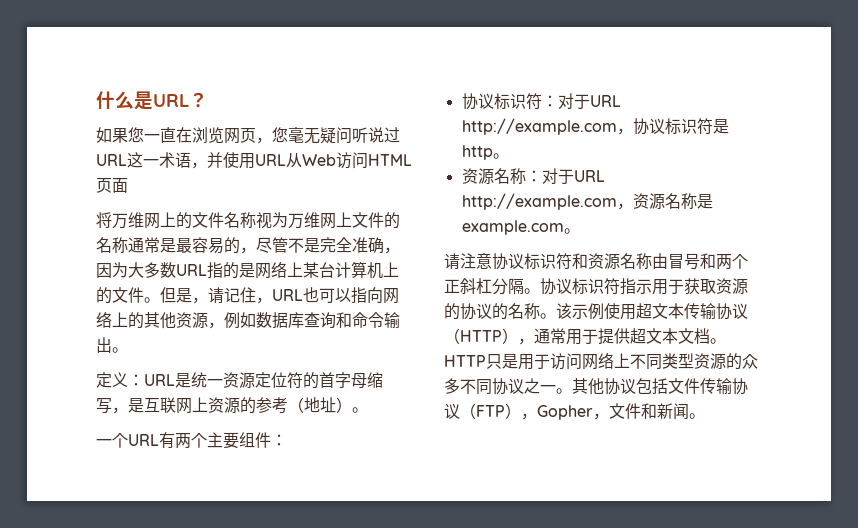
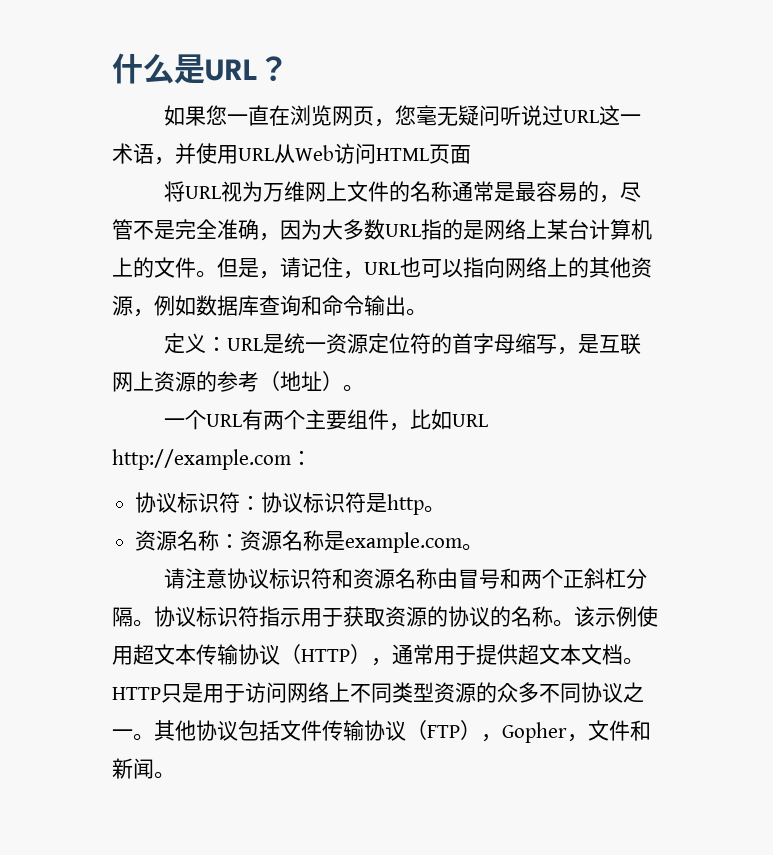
- 将万维网上的文件名称视为万维网上文件的名称通常是最容易的，尽管不是完全准确，因为大多数URL指的是网络上某台计算机上的文件。
+ 将URL视为万维网上文件的名称通常是最容易的，尽管不是完全准确，因为大多数URL指的是网络上某台计算机上的文件。
- 一个URL有两个主要组件：
+ 一个URL有两个主要组件，比如URL http://example.com：
- 协议标识符：对于URL http://example.com，协议标识符是http。
+ 协议标识符：协议标识符是http。
- 资源名称：对于URL http://example.com，资源名称是example.com。
+ 资源名称：资源名称是example.com。

